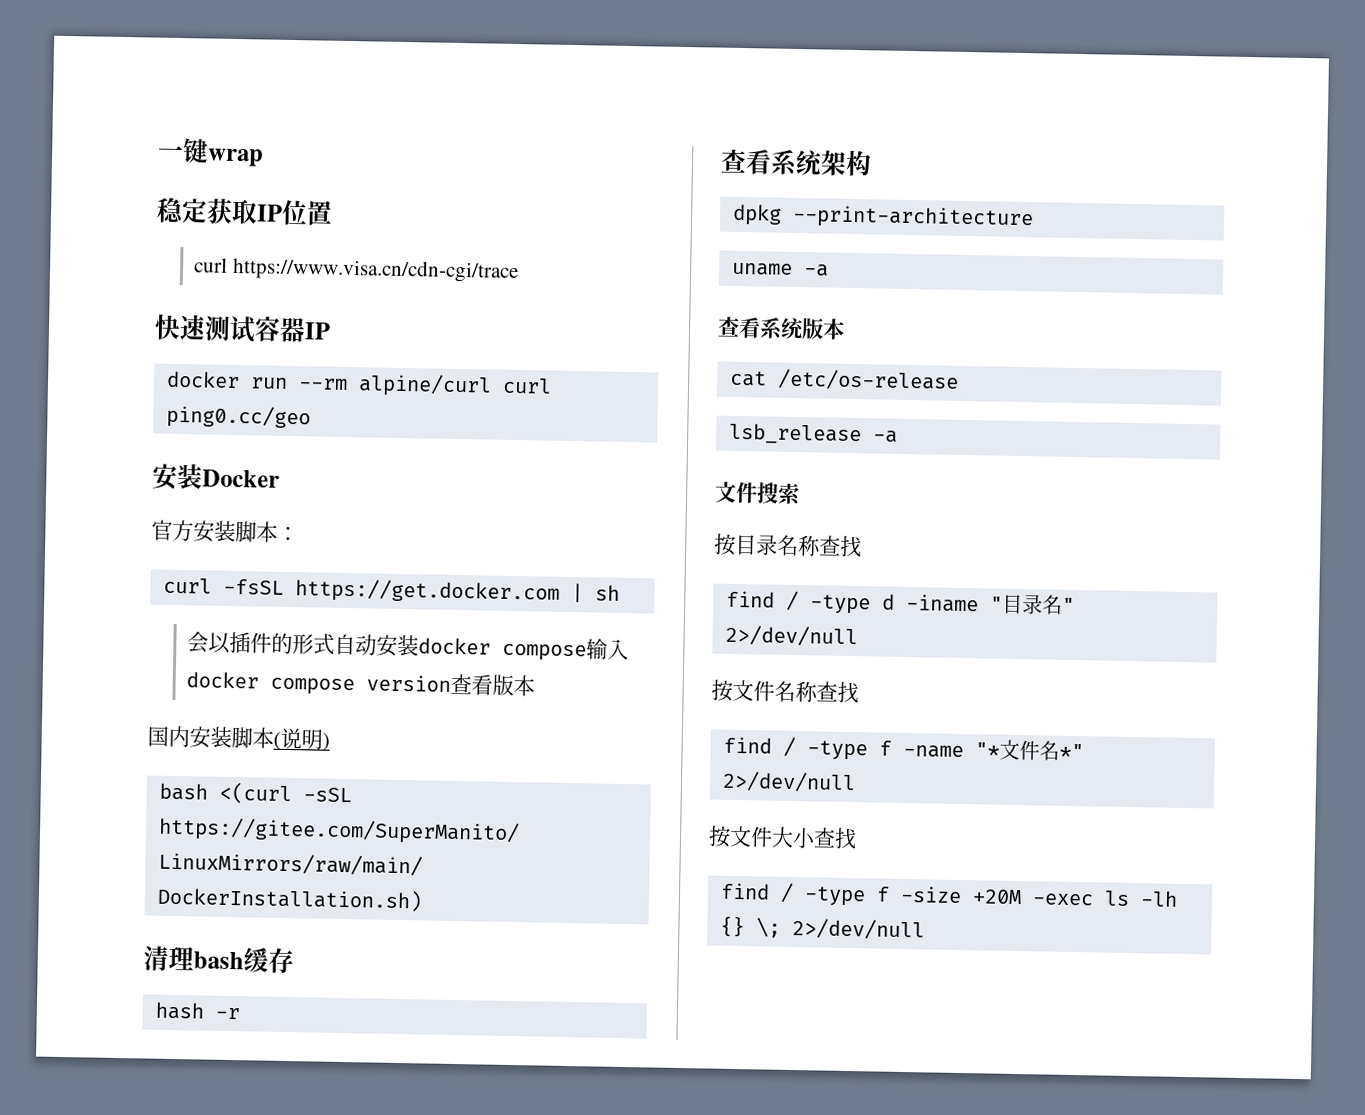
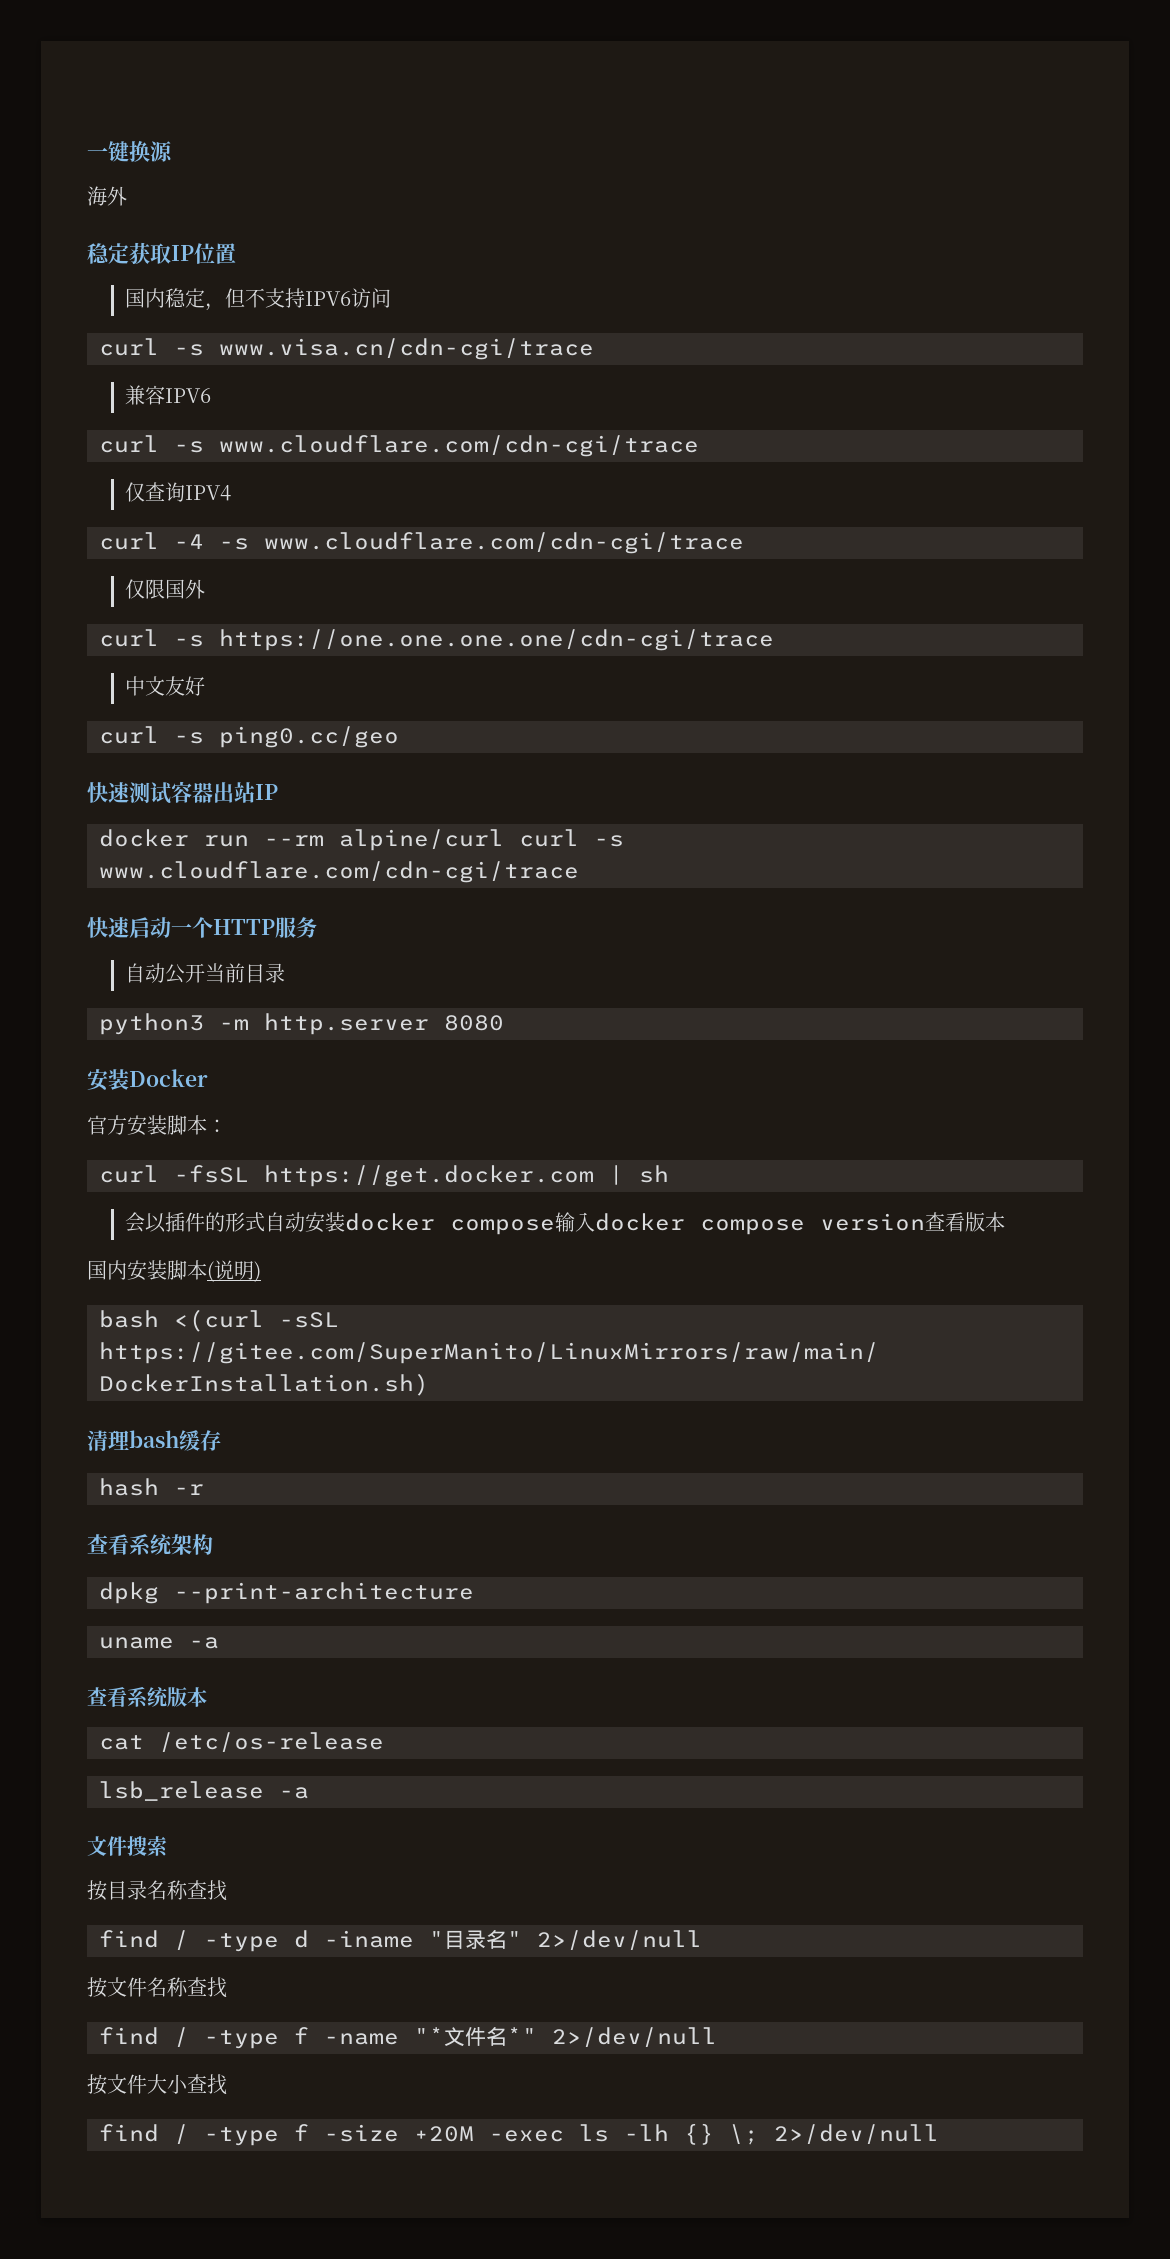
- 一键wrap
+ 一键换源
+ 海外
- curl https://www.visa.cn/cdn-cgi/trace
+ 国内稳定，但不支持IPV6访问
+ curl -s www.visa.cn/cdn-cgi/trace
+ 兼容IPV6
+ curl -s www.cloudflare.com/cdn-cgi/trace
+ 仅查询IPV4
+ curl -4 -s www.cloudflare.com/cdn-cgi/trace
+ 仅限国外
+ curl -s https://one.one.one.one/cdn-cgi/trace
+ 中文友好
+ curl -s ping0.cc/geo
- 快速测试容器IP
+ 快速测试容器出站IP
- docker run --rm alpine/curl curl ping0.cc/geo
+ docker run --rm alpine/curl curl -s www.cloudflare.com/cdn-cgi/trace
+ 快速启动一个HTTP服务
+ 自动公开当前目录
+ python3 -m http.server 8080

